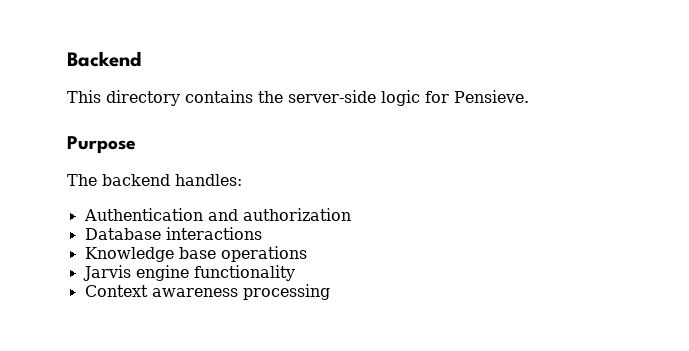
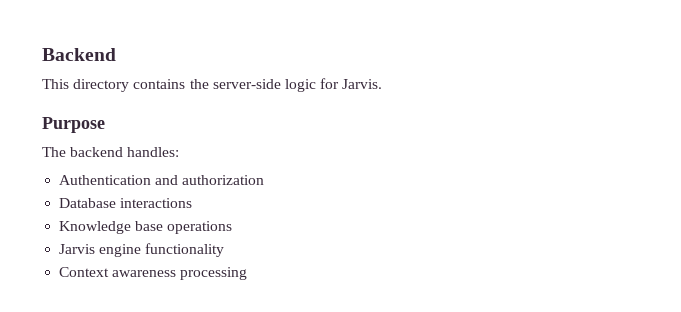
- This directory contains the server-side logic for Pensieve.
+ This directory contains the server-side logic for Jarvis.

